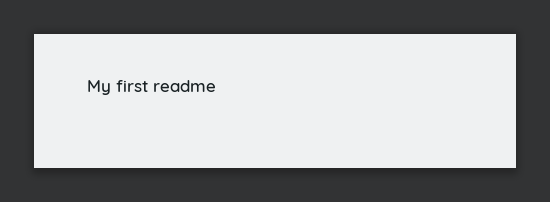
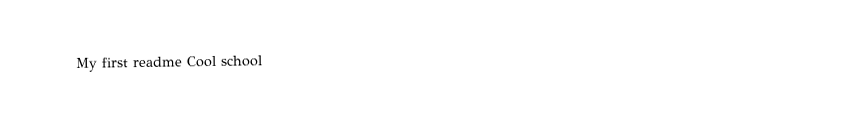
- My first readme
+ My first readme Cool school

